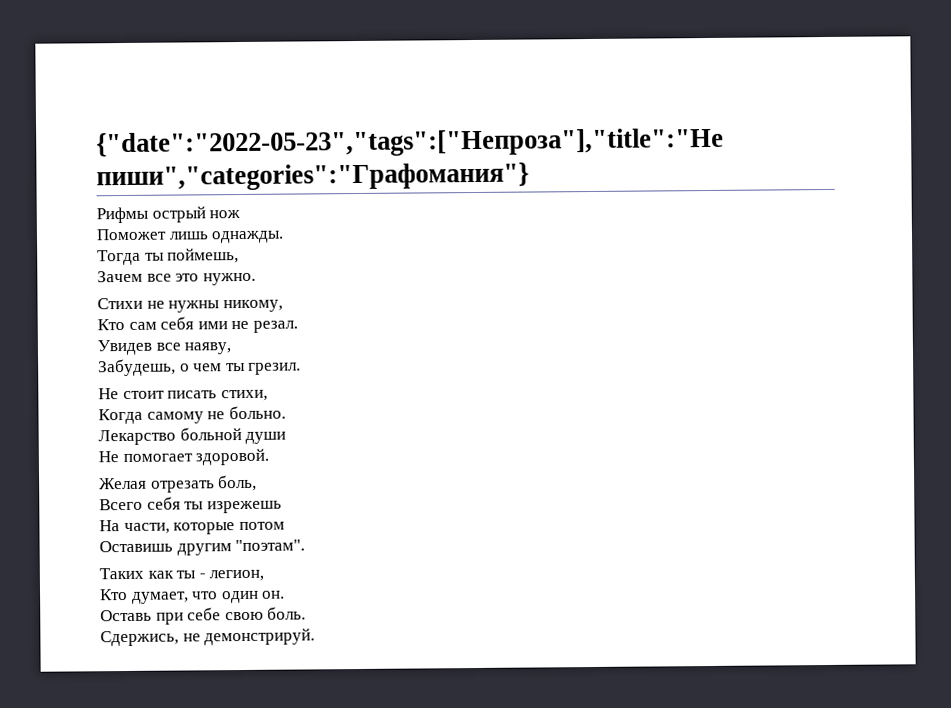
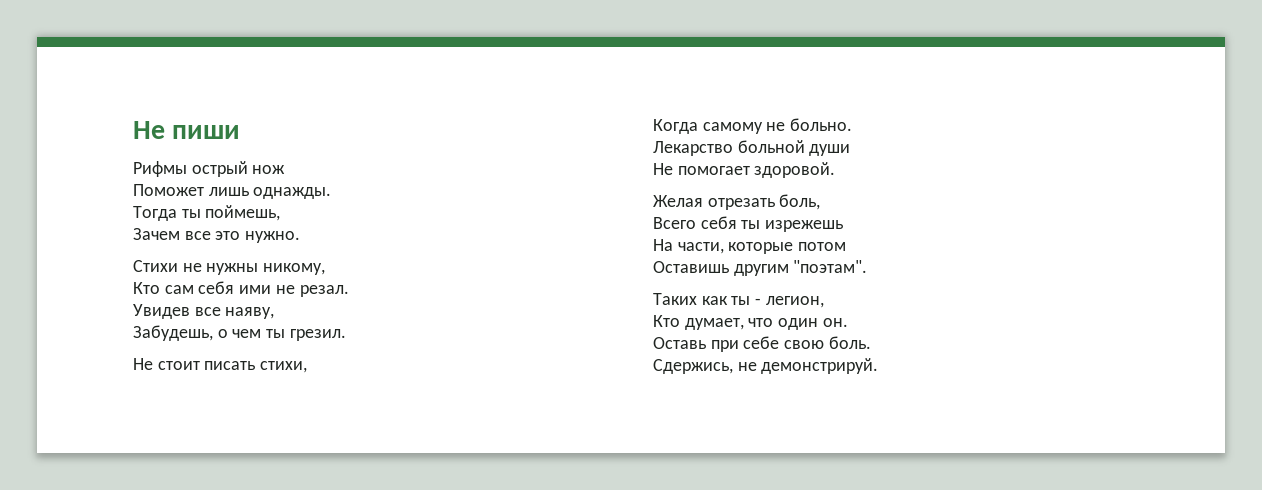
- {"date":"2022-05-23","tags":["Непроза"],"title":"Не пиши","categories":"Графомания"}
+ Не пиши

